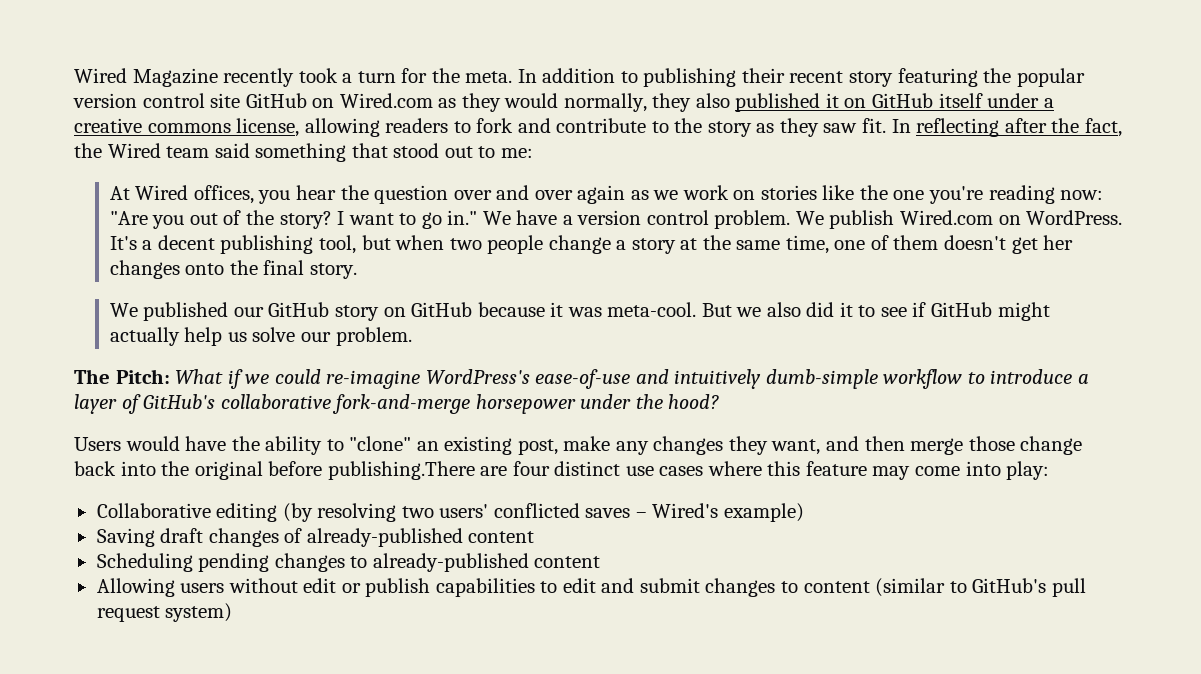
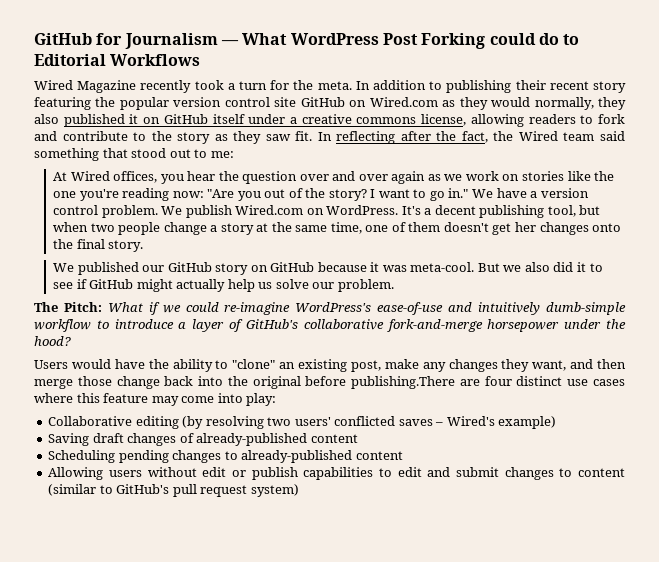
+ GitHub for Journalism — What WordPress Post Forking could do to Editorial Workflows

